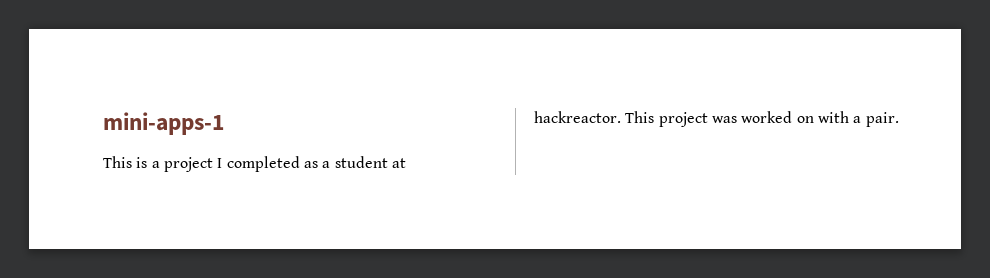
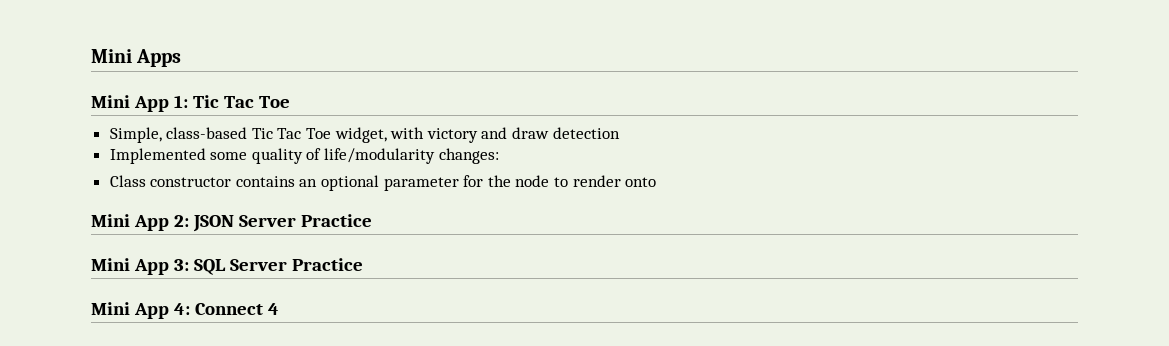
- mini-apps-1
- This is a project I completed as a student at hackreactor. This project was worked on with a pair.
+ Mini Apps
+ Mini App 1: Tic Tac Toe
+ Simple, class-based Tic Tac Toe widget, with victory and draw detection
+ Implemented some quality of life/modularity changes:
+ Class constructor contains an optional parameter for the node to render onto
+ Mini App 2: JSON Server Practice
+ Mini App 3: SQL Server Practice
+ Mini App 4: Connect 4

